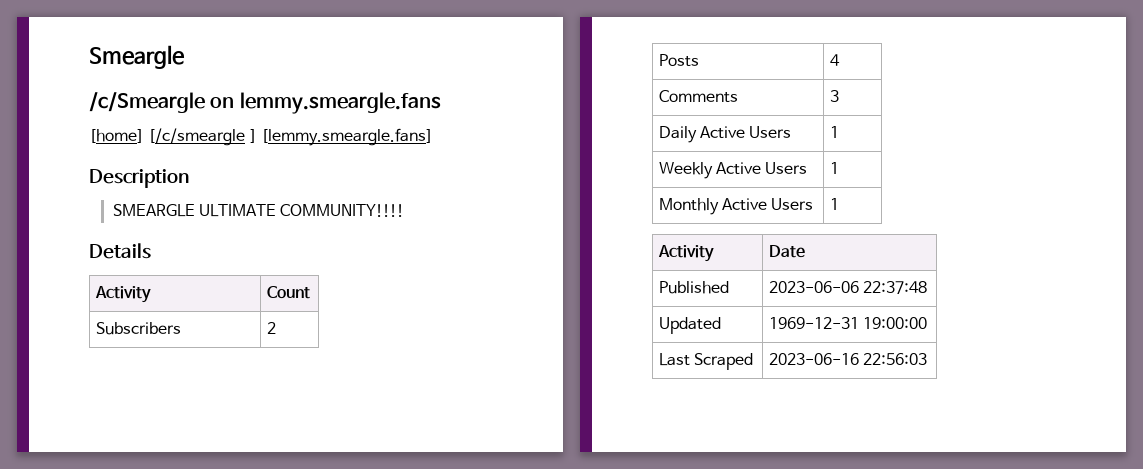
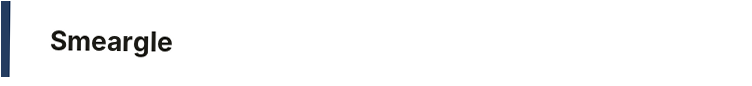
- /c/Smeargle on lemmy.smeargle.fans
- [home] [/c/smeargle ] [lemmy.smeargle.fans]
- Description
- SMEARGLE ULTIMATE COMMUNITY!!!!
- Details
- Activity | Count
- Subscribers | 2
- Posts | 4
- Comments | 3
- Daily Active Users | 1
- Weekly Active Users | 1
- Monthly Active Users | 1
- Activity | Date
- Published | 2023-06-06 22:37:48
- Updated | 1969-12-31 19:00:00
- Last Scraped | 2023-06-16 22:56:03

